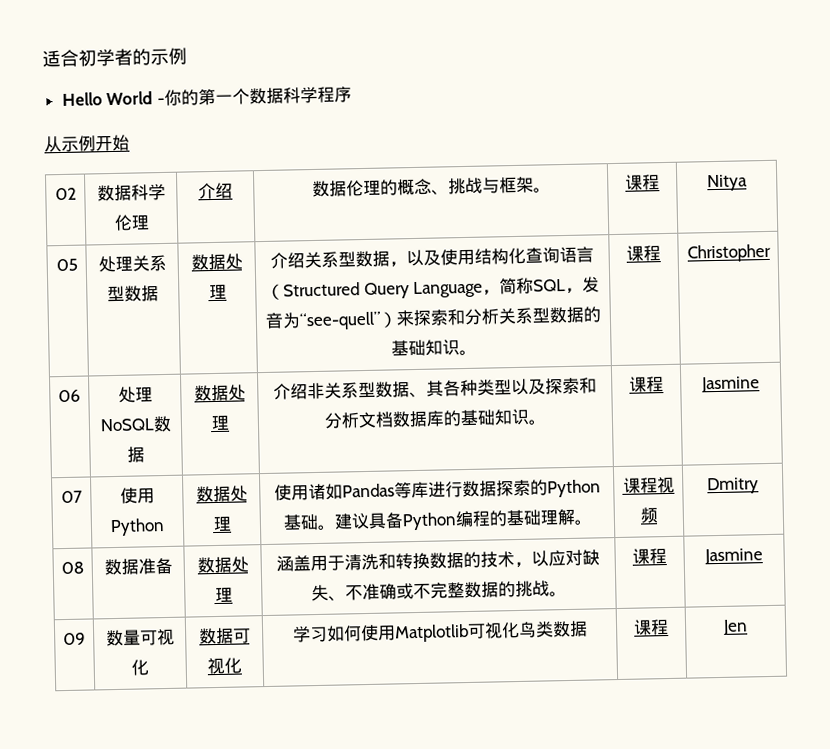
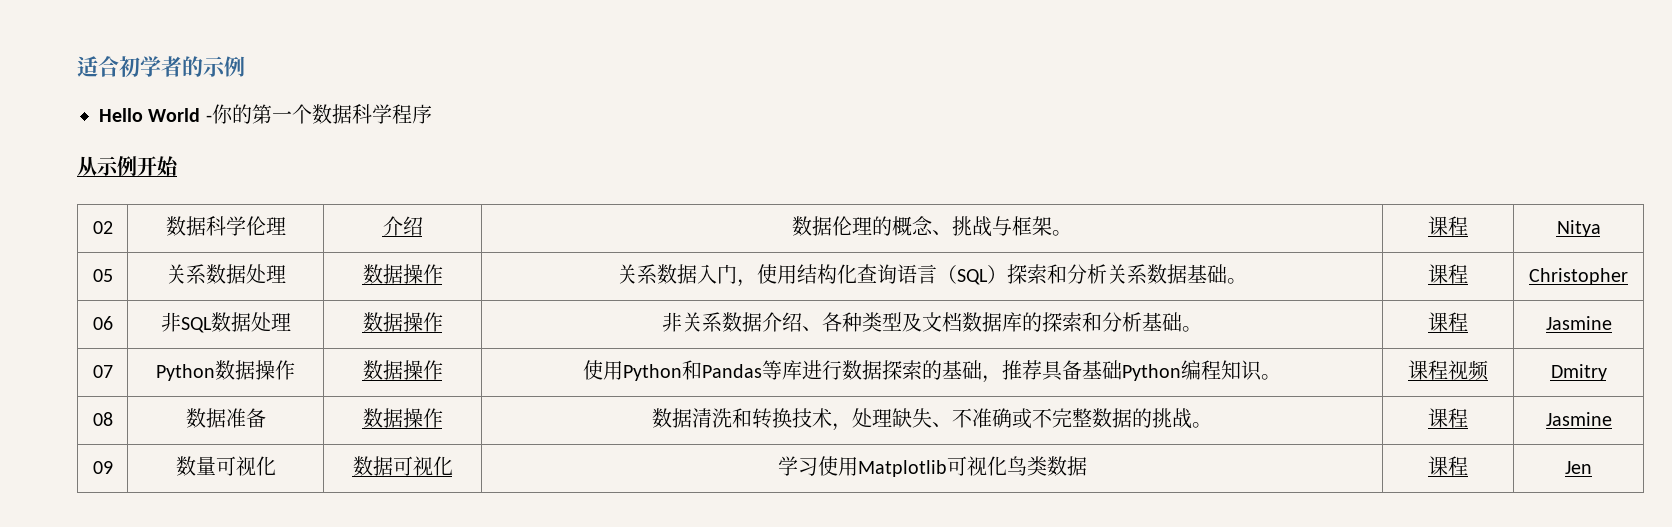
- 05 | 处理关系型数据 | 数据处理 | 介绍关系型数据，以及使用结构化查询语言（Structured Query Language，简称SQL，发音为“see-quell”）来探索和分析关系型数据的基础知识。 | 课程 | Christopher
+ 05 | 关系数据处理 | 数据操作 | 关系数据入门，使用结构化查询语言（SQL）探索和分析关系数据基础。 | 课程 | Christopher
- 06 | 处理NoSQL数据 | 数据处理 | 介绍非关系型数据、其各种类型以及探索和分析文档数据库的基础知识。 | 课程 | Jasmine
- 07 | 使用Python | 数据处理 | 使用诸如Pandas等库进行数据探索的Python基础。建议具备Python编程的基础理解。 | 课程视频 | Dmitry
+ 06 | 非SQL数据处理 | 数据操作 | 非关系数据介绍、各种类型及文档数据库的探索和分析基础。 | 课程 | Jasmine
+ 07 | Python数据操作 | 数据操作 | 使用Python和Pandas等库进行数据探索的基础，推荐具备基础Python编程知识。 | 课程视频 | Dmitry
- 08 | 数据准备 | 数据处理 | 涵盖用于清洗和转换数据的技术，以应对缺失、不准确或不完整数据的挑战。 | 课程 | Jasmine
+ 08 | 数据准备 | 数据操作 | 数据清洗和转换技术，处理缺失、不准确或不完整数据的挑战。 | 课程 | Jasmine
- 09 | 数量可视化 | 数据可视化 | 学习如何使用Matplotlib可视化鸟类数据 | 课程 | Jen
+ 09 | 数量可视化 | 数据可视化 | 学习使用Matplotlib可视化鸟类数据 | 课程 | Jen

